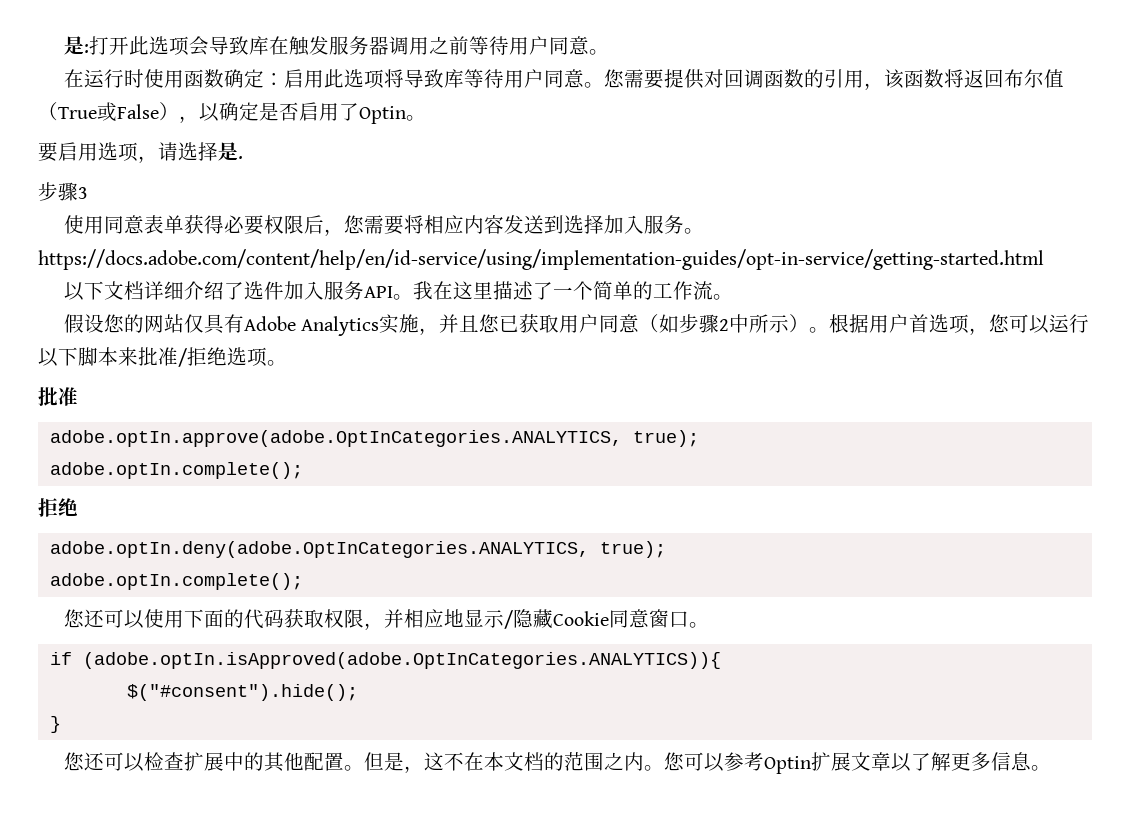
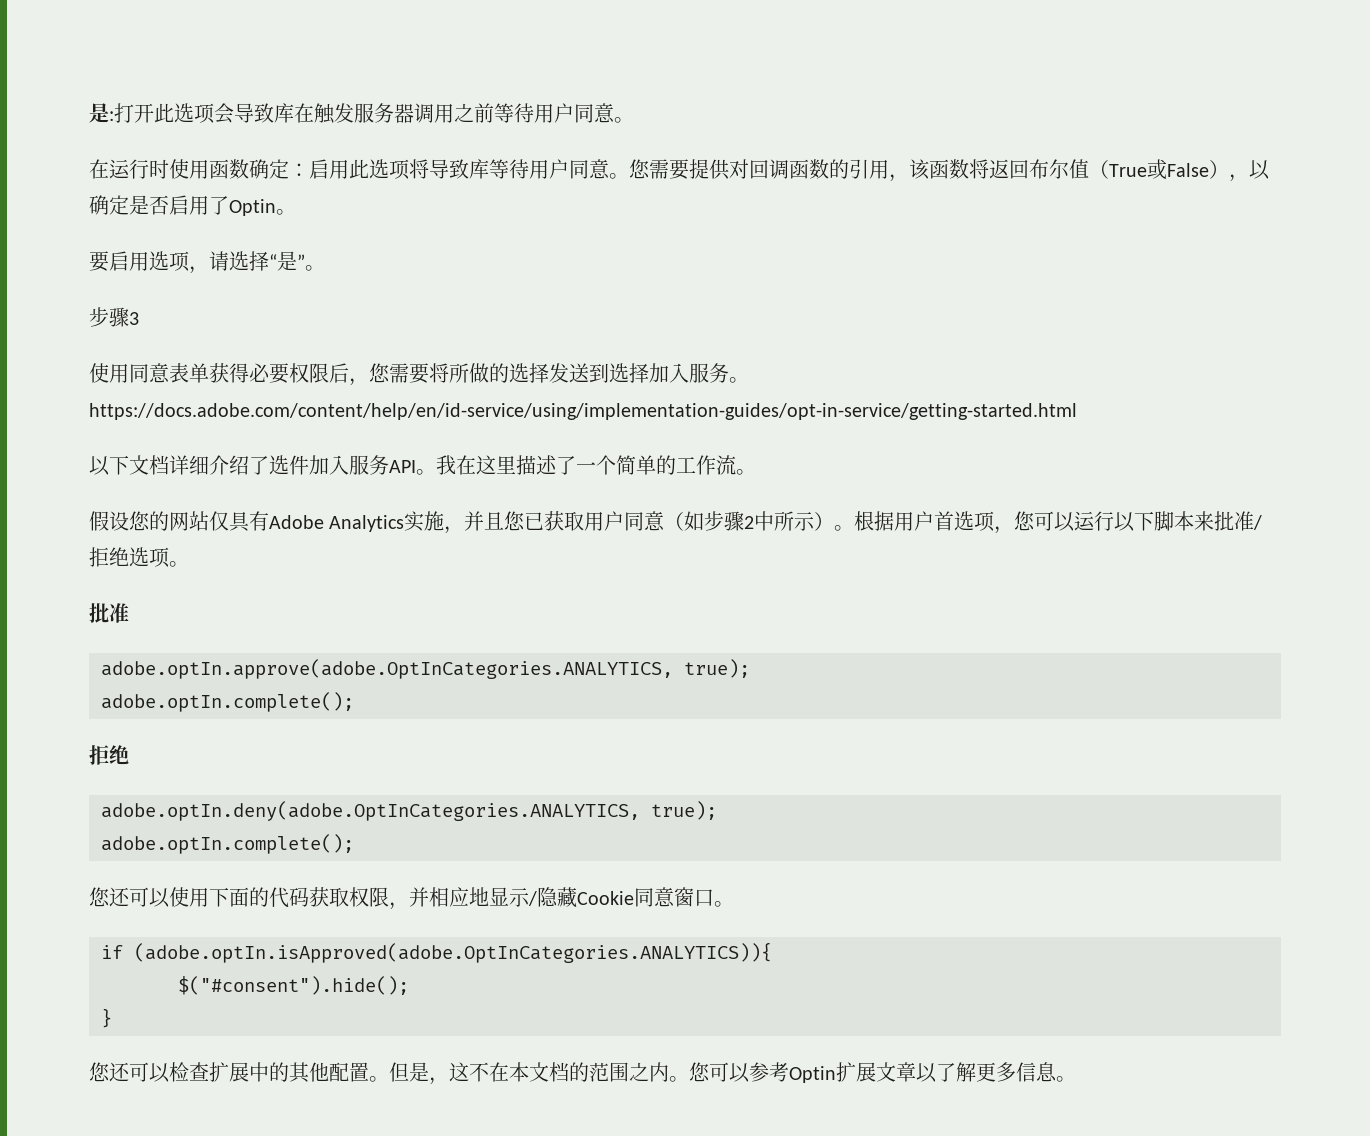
- 要启用选项，请选择是.
+ 要启用选项，请选择“是”。
- 使用同意表单获得必要权限后，您需要将相应内容发送到选择加入服务。https://docs.adobe.com/content/help/en/id-service/using/implementation-guides/opt-in-service/getting-started.html
+ 使用同意表单获得必要权限后，您需要将所做的选择发送到选择加入服务。https://docs.adobe.com/content/help/en/id-service/using/implementation-guides/opt-in-service/getting-started.html

